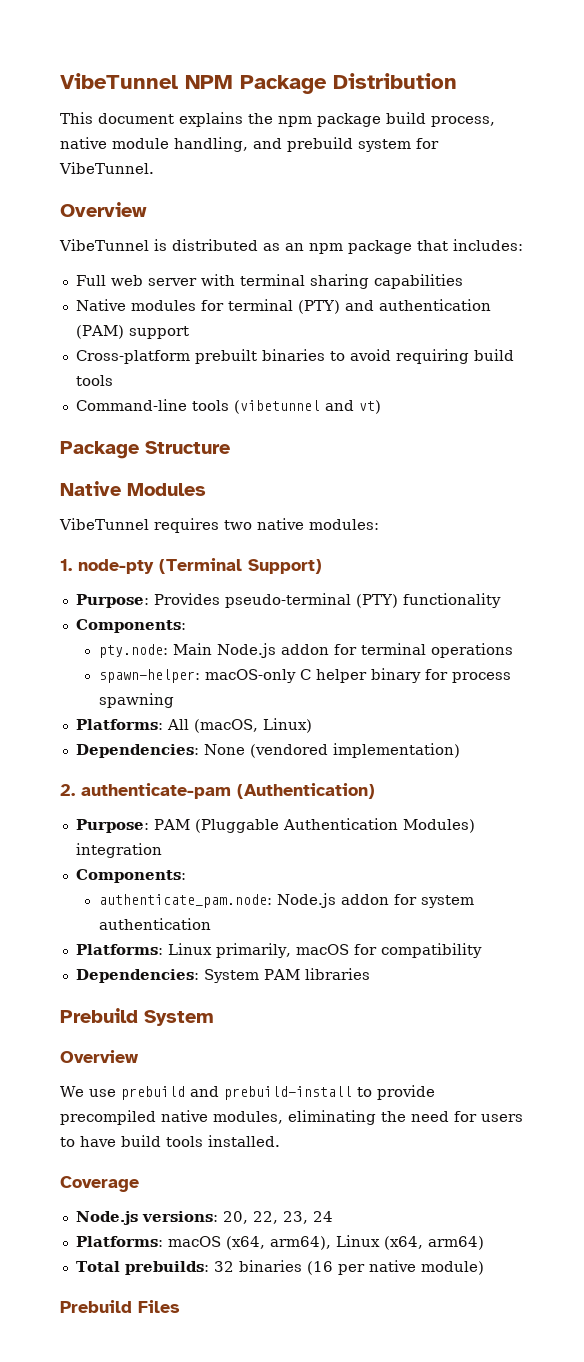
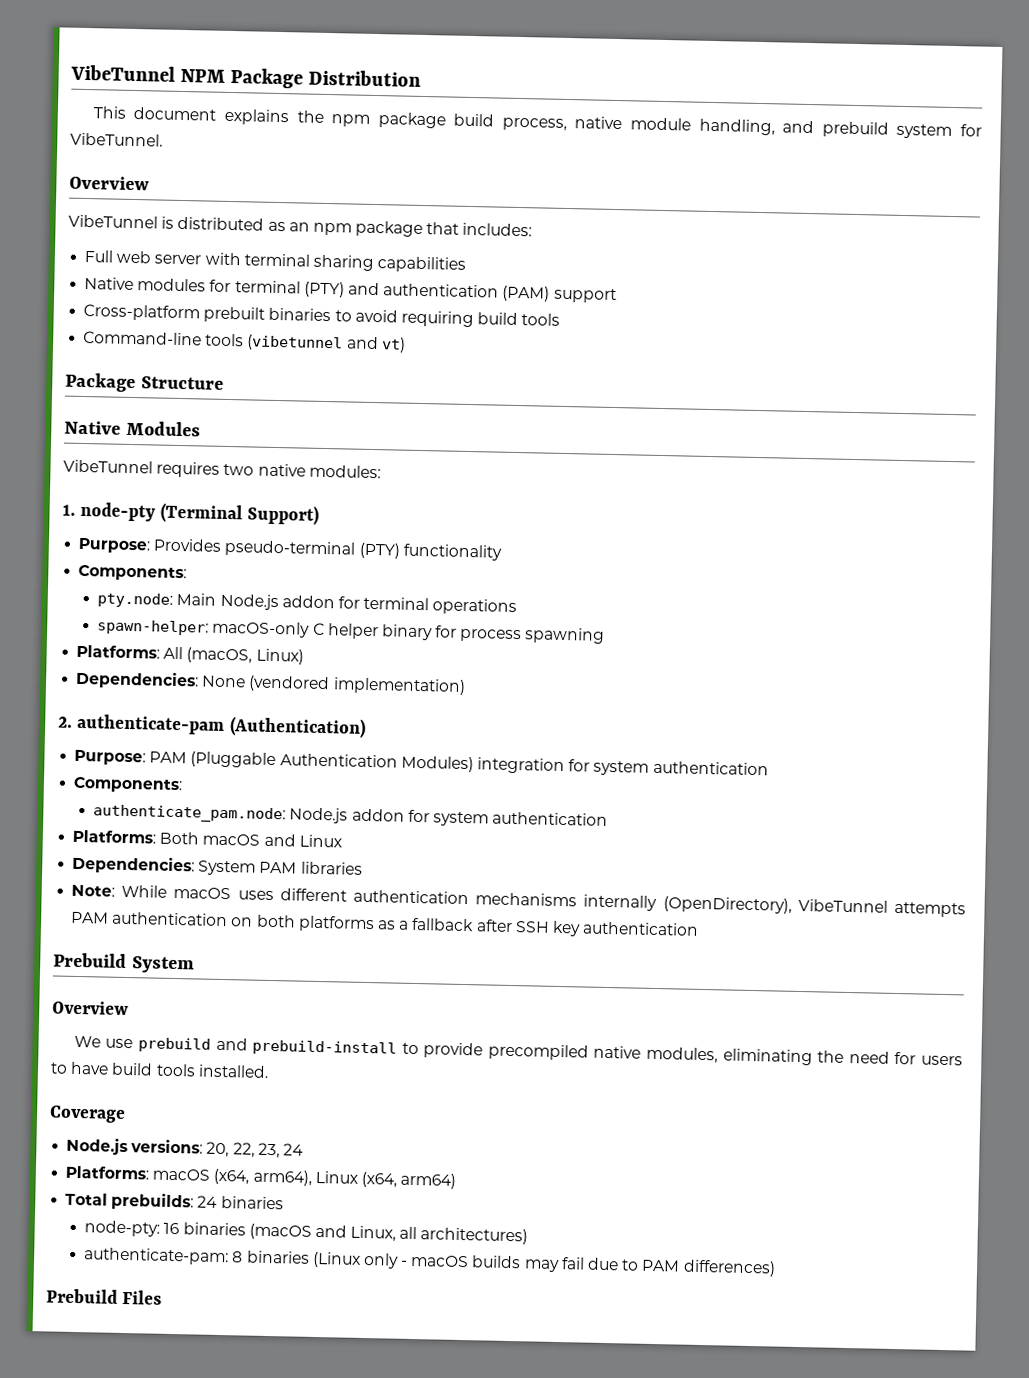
- Purpose: PAM (Pluggable Authentication Modules) integration
+ Purpose: PAM (Pluggable Authentication Modules) integration for system authentication
- Platforms: Linux primarily, macOS for compatibility
+ Platforms: Both macOS and Linux
+ Note: While macOS uses different authentication mechanisms internally (OpenDirectory), VibeTunnel attempts PAM authentication on both platforms as a fallback after SSH key authentication
- Total prebuilds: 32 binaries (16 per native module)
+ Total prebuilds: 24 binaries
+ node-pty: 16 binaries (macOS and Linux, all architectures)
+ authenticate-pam: 8 binaries (Linux only - macOS builds may fail due to PAM differences)

